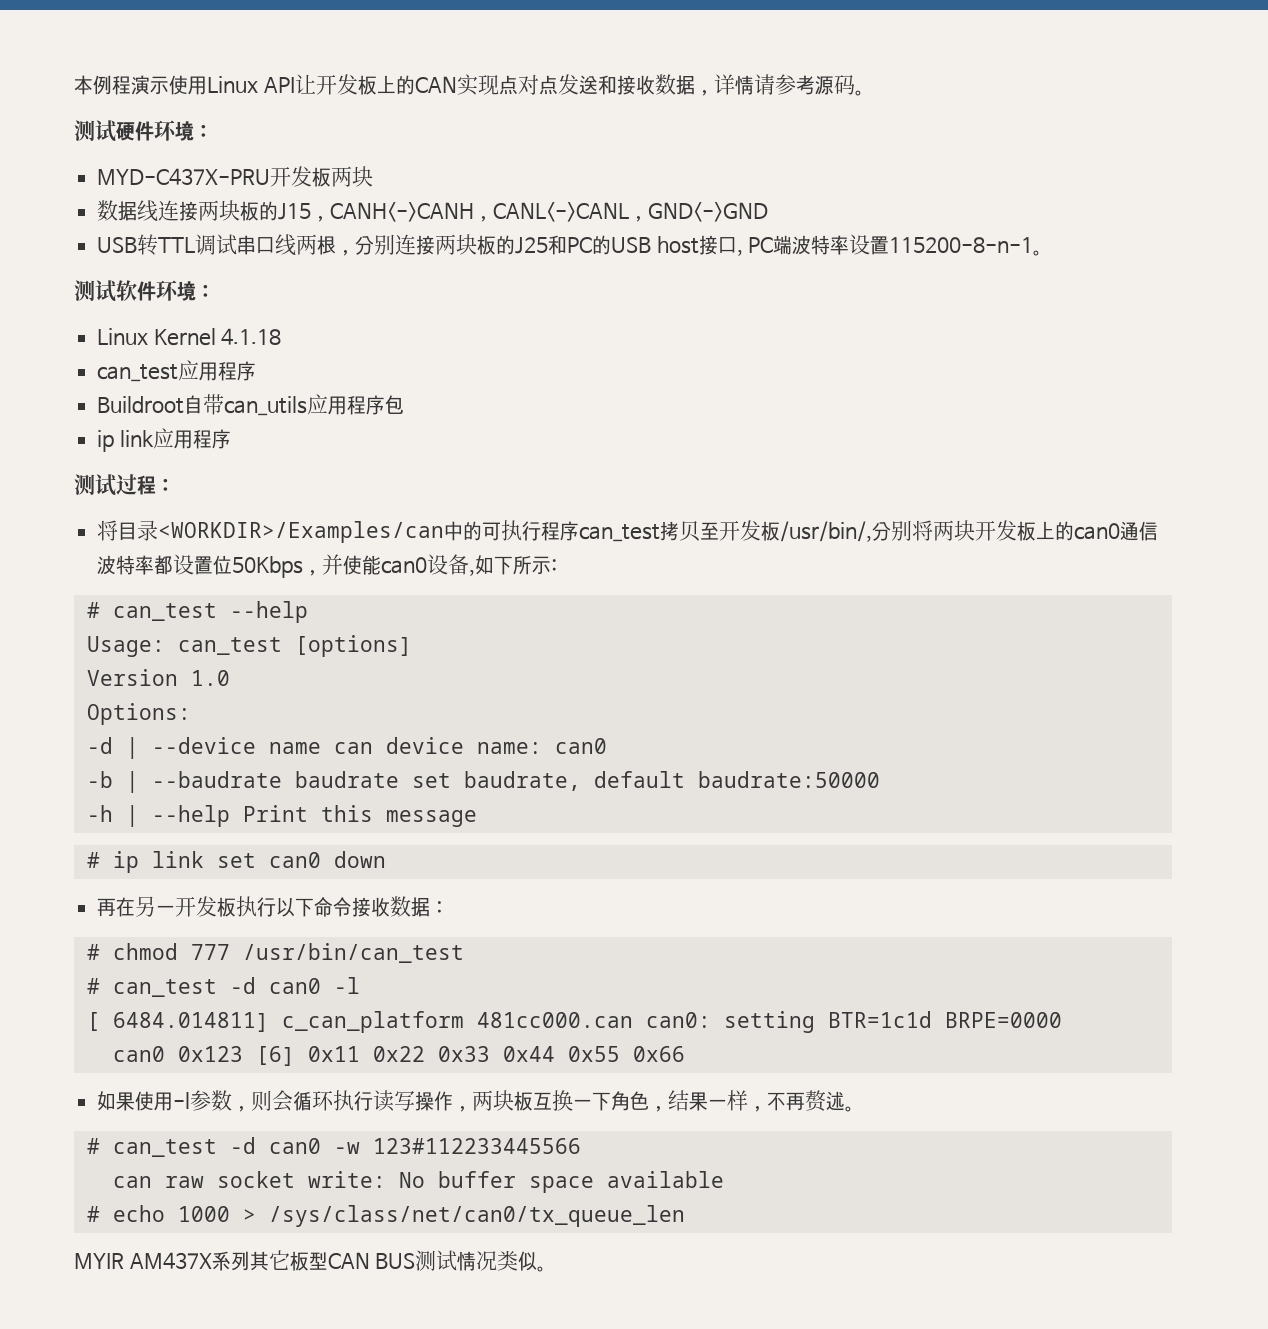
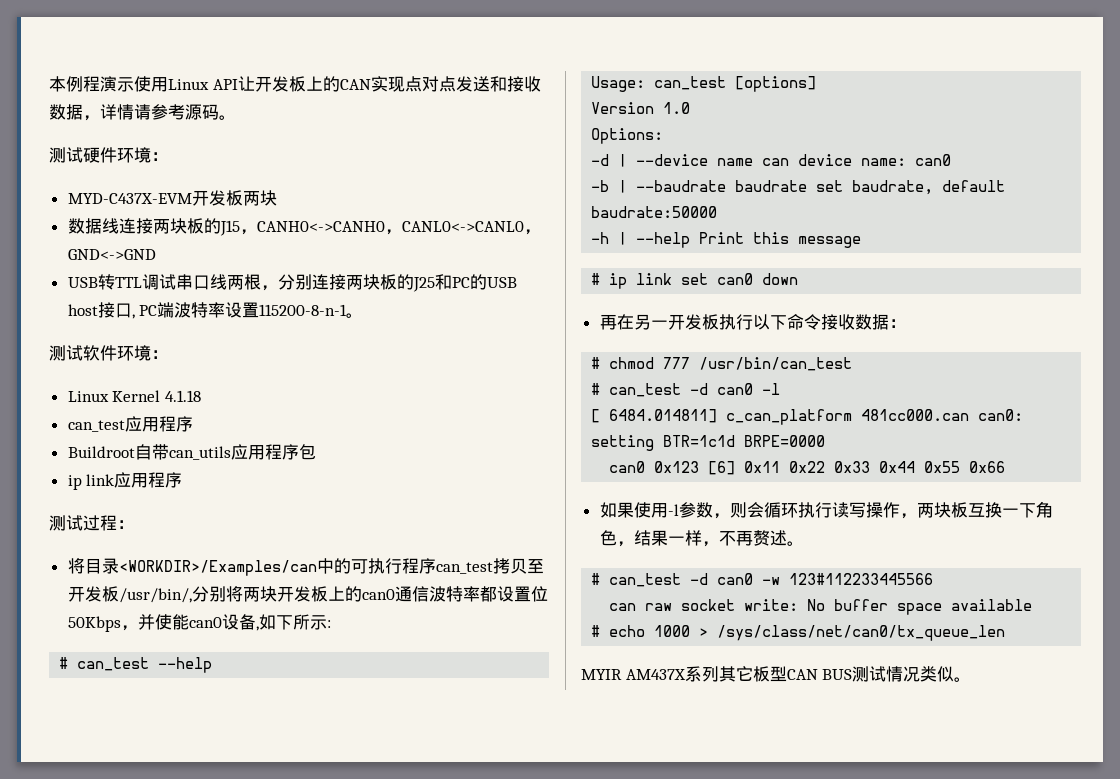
- MYD-C437X-PRU开发板两块
+ MYD-C437X-EVM开发板两块
- 数据线连接两块板的J15，CANH<->CANH，CANL<->CANL，GND<->GND
+ 数据线连接两块板的J15，CANH0<->CANH0，CANL0<->CANL0，GND<->GND

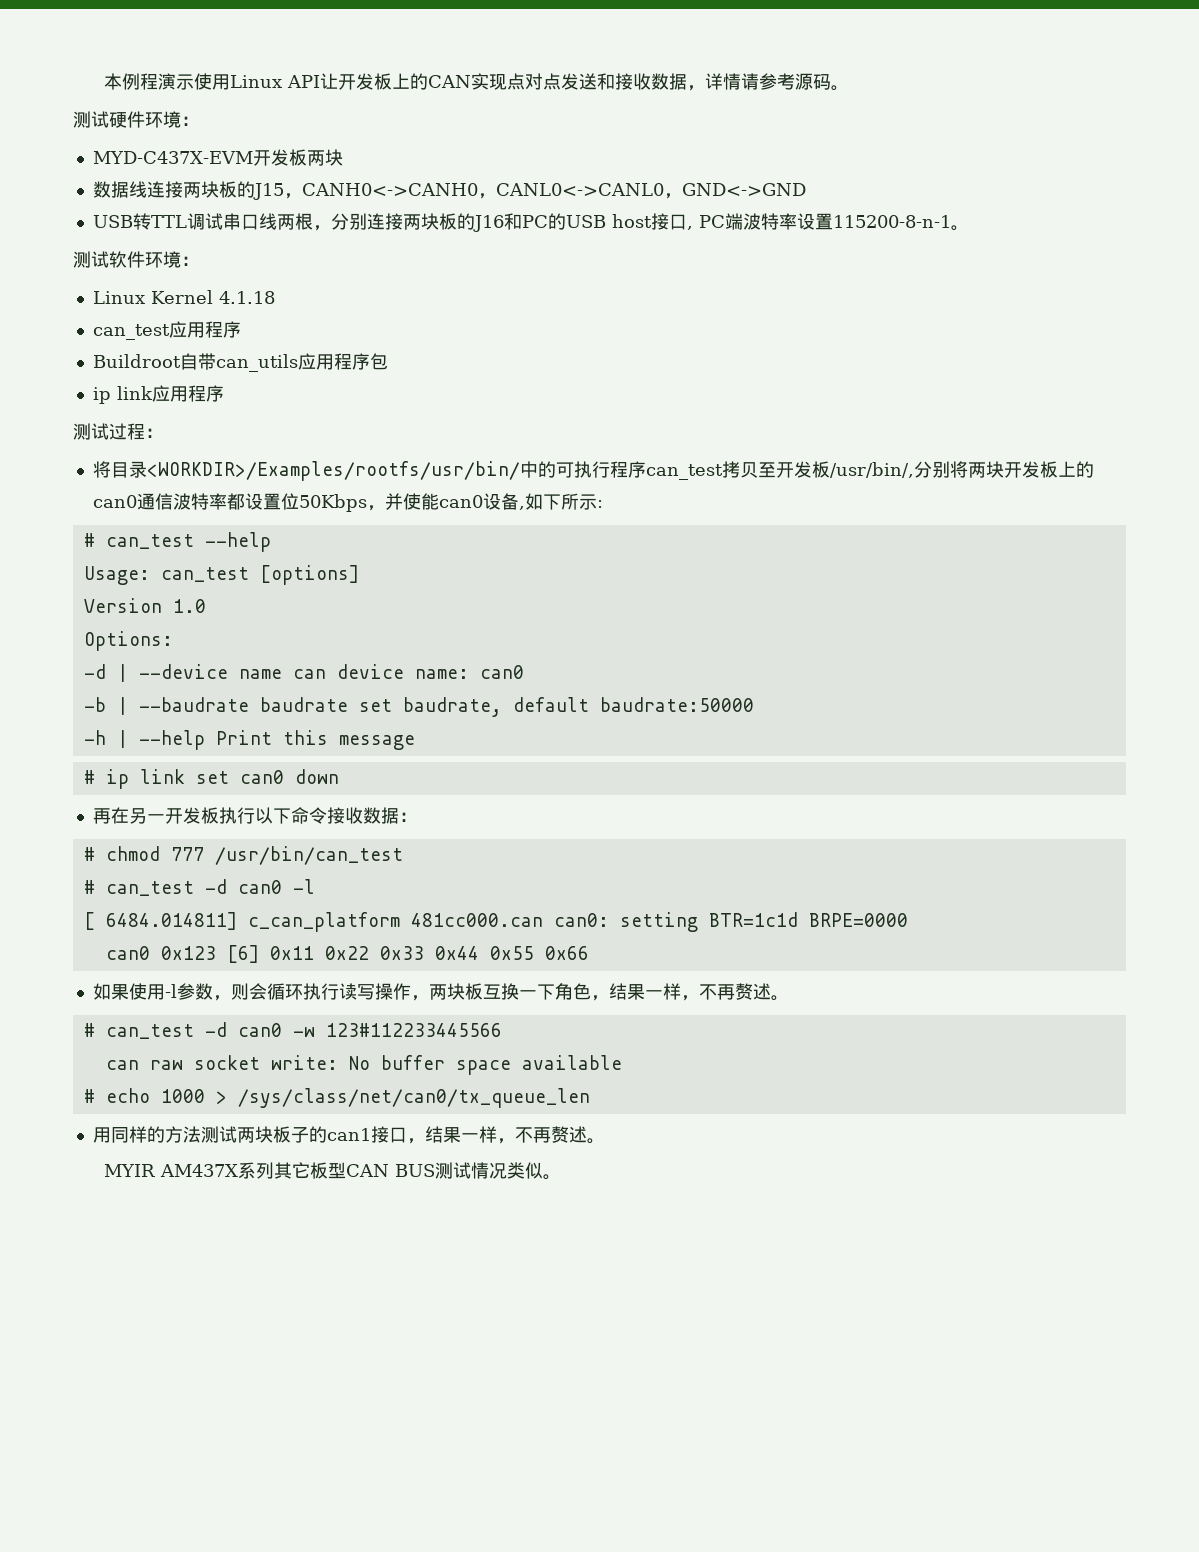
- USB转TTL调试串口线两根，分别连接两块板的J25和PC的USB host接口, PC端波特率设置115200-8-n-1。
+ USB转TTL调试串口线两根，分别连接两块板的J16和PC的USB host接口, PC端波特率设置115200-8-n-1。
- 将目录<WORKDIR>/Examples/can中的可执行程序can_test拷贝至开发板/usr/bin/,分别将两块开发板上的can0通信波特率都设置位50Kbps，并使能can0设备,如下所示:
+ 将目录<WORKDIR>/Examples/rootfs/usr/bin/中的可执行程序can_test拷贝至开发板/usr/bin/,分别将两块开发板上的can0通信波特率都设置位50Kbps，并使能can0设备,如下所示:
+ 用同样的方法测试两块板子的can1接口，结果一样，不再赘述。

